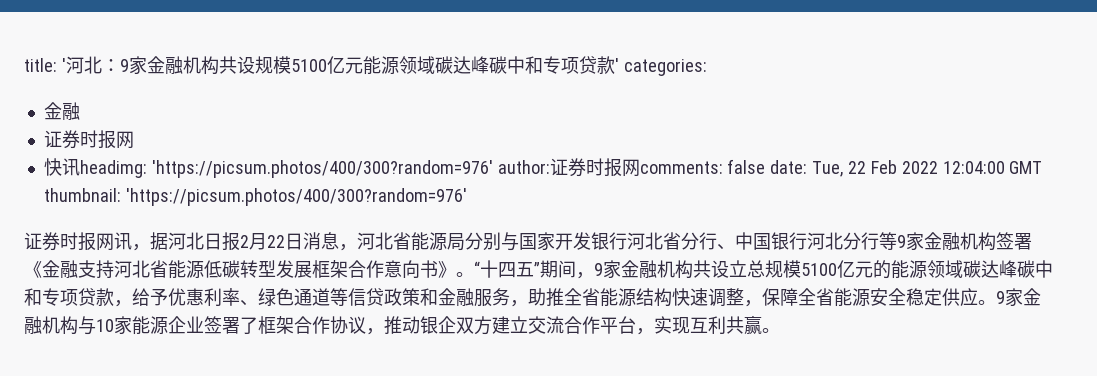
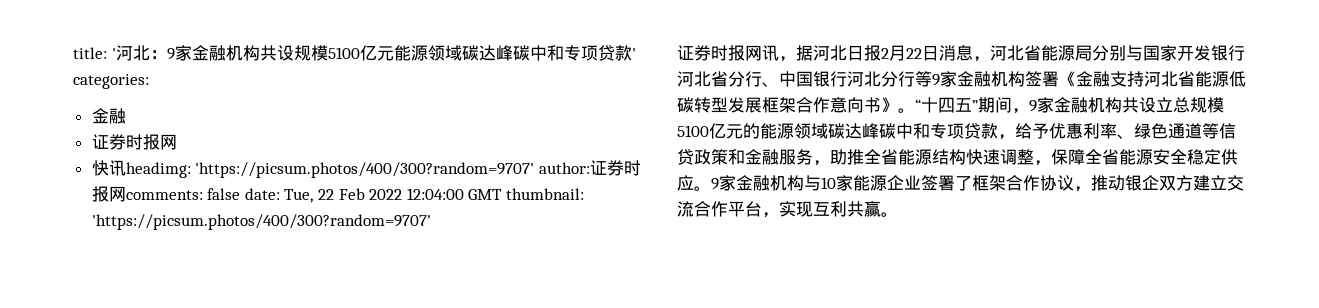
- 快讯headimg: 'https://picsum.photos/400/300?random=976' author:证券时报网comments: false date: Tue, 22 Feb 2022 12:04:00 GMT thumbnail: 'https://picsum.photos/400/300?random=976'
+ 快讯headimg: 'https://picsum.photos/400/300?random=9707' author:证券时报网comments: false date: Tue, 22 Feb 2022 12:04:00 GMT thumbnail: 'https://picsum.photos/400/300?random=9707'

